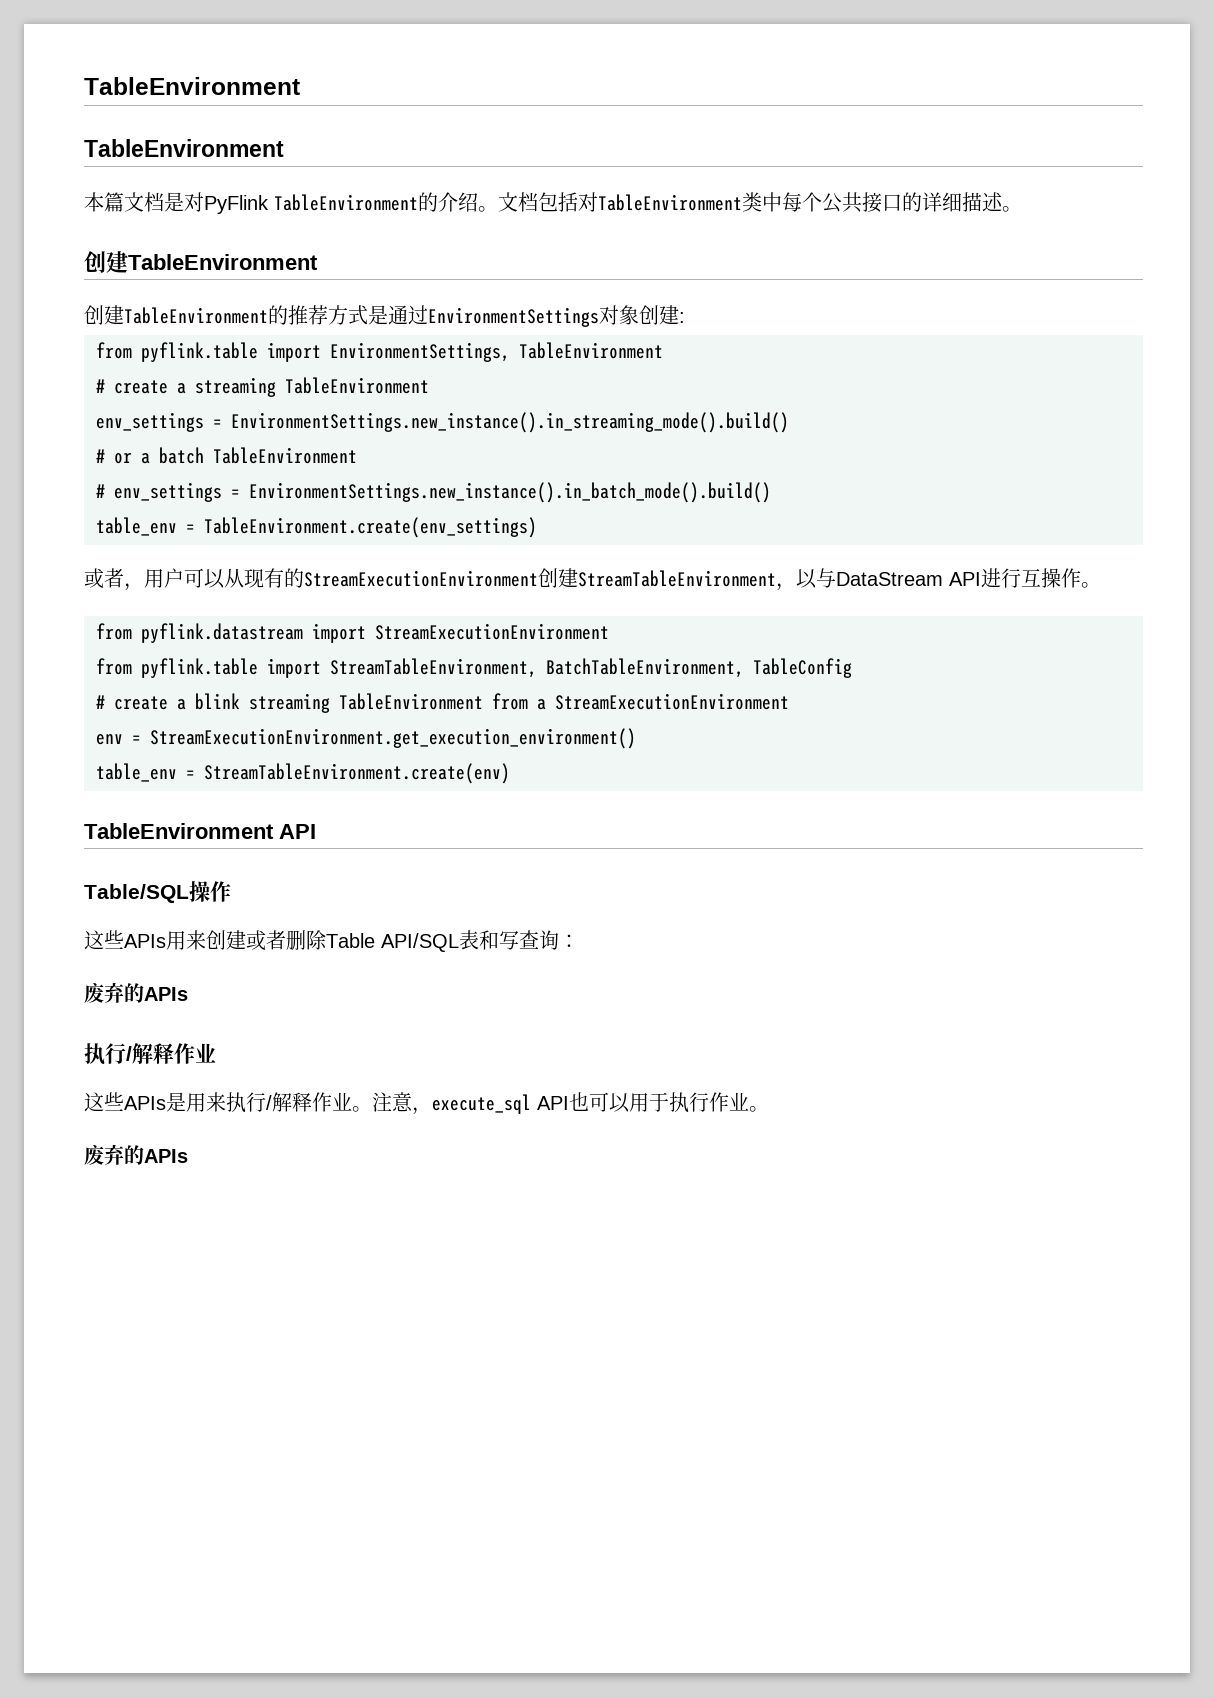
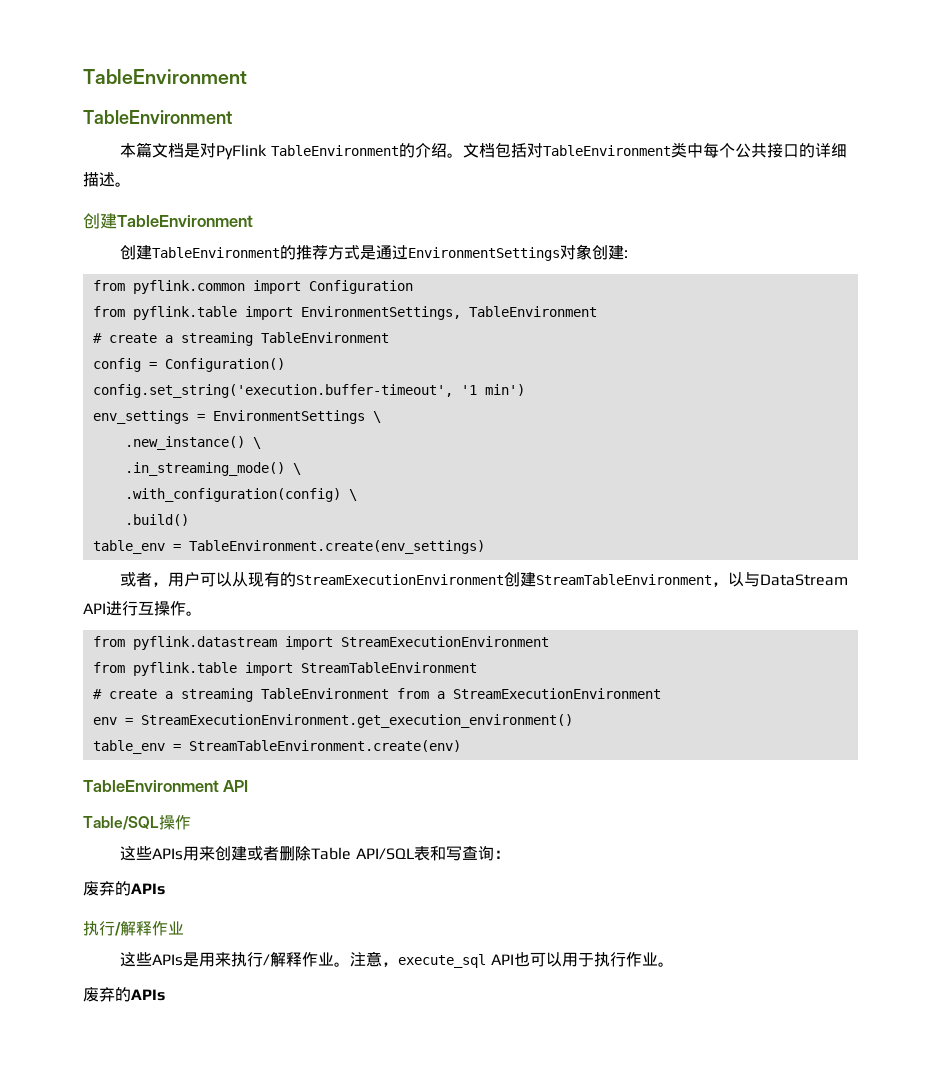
+ from pyflink.common import Configuration
- env_settings = EnvironmentSettings.new_instance().in_streaming_mode().build()
- # or a batch TableEnvironment
- # env_settings = EnvironmentSettings.new_instance().in_batch_mode().build()
+ config = Configuration()
+ config.set_string('execution.buffer-timeout', '1 min')
+ env_settings = EnvironmentSettings \
+ .new_instance() \
+ .in_streaming_mode() \
+ .with_configuration(config) \
+ .build()
- from pyflink.table import StreamTableEnvironment, BatchTableEnvironment, TableConfig
- # create a blink streaming TableEnvironment from a StreamExecutionEnvironment
+ from pyflink.table import StreamTableEnvironment
+ # create a streaming TableEnvironment from a StreamExecutionEnvironment

